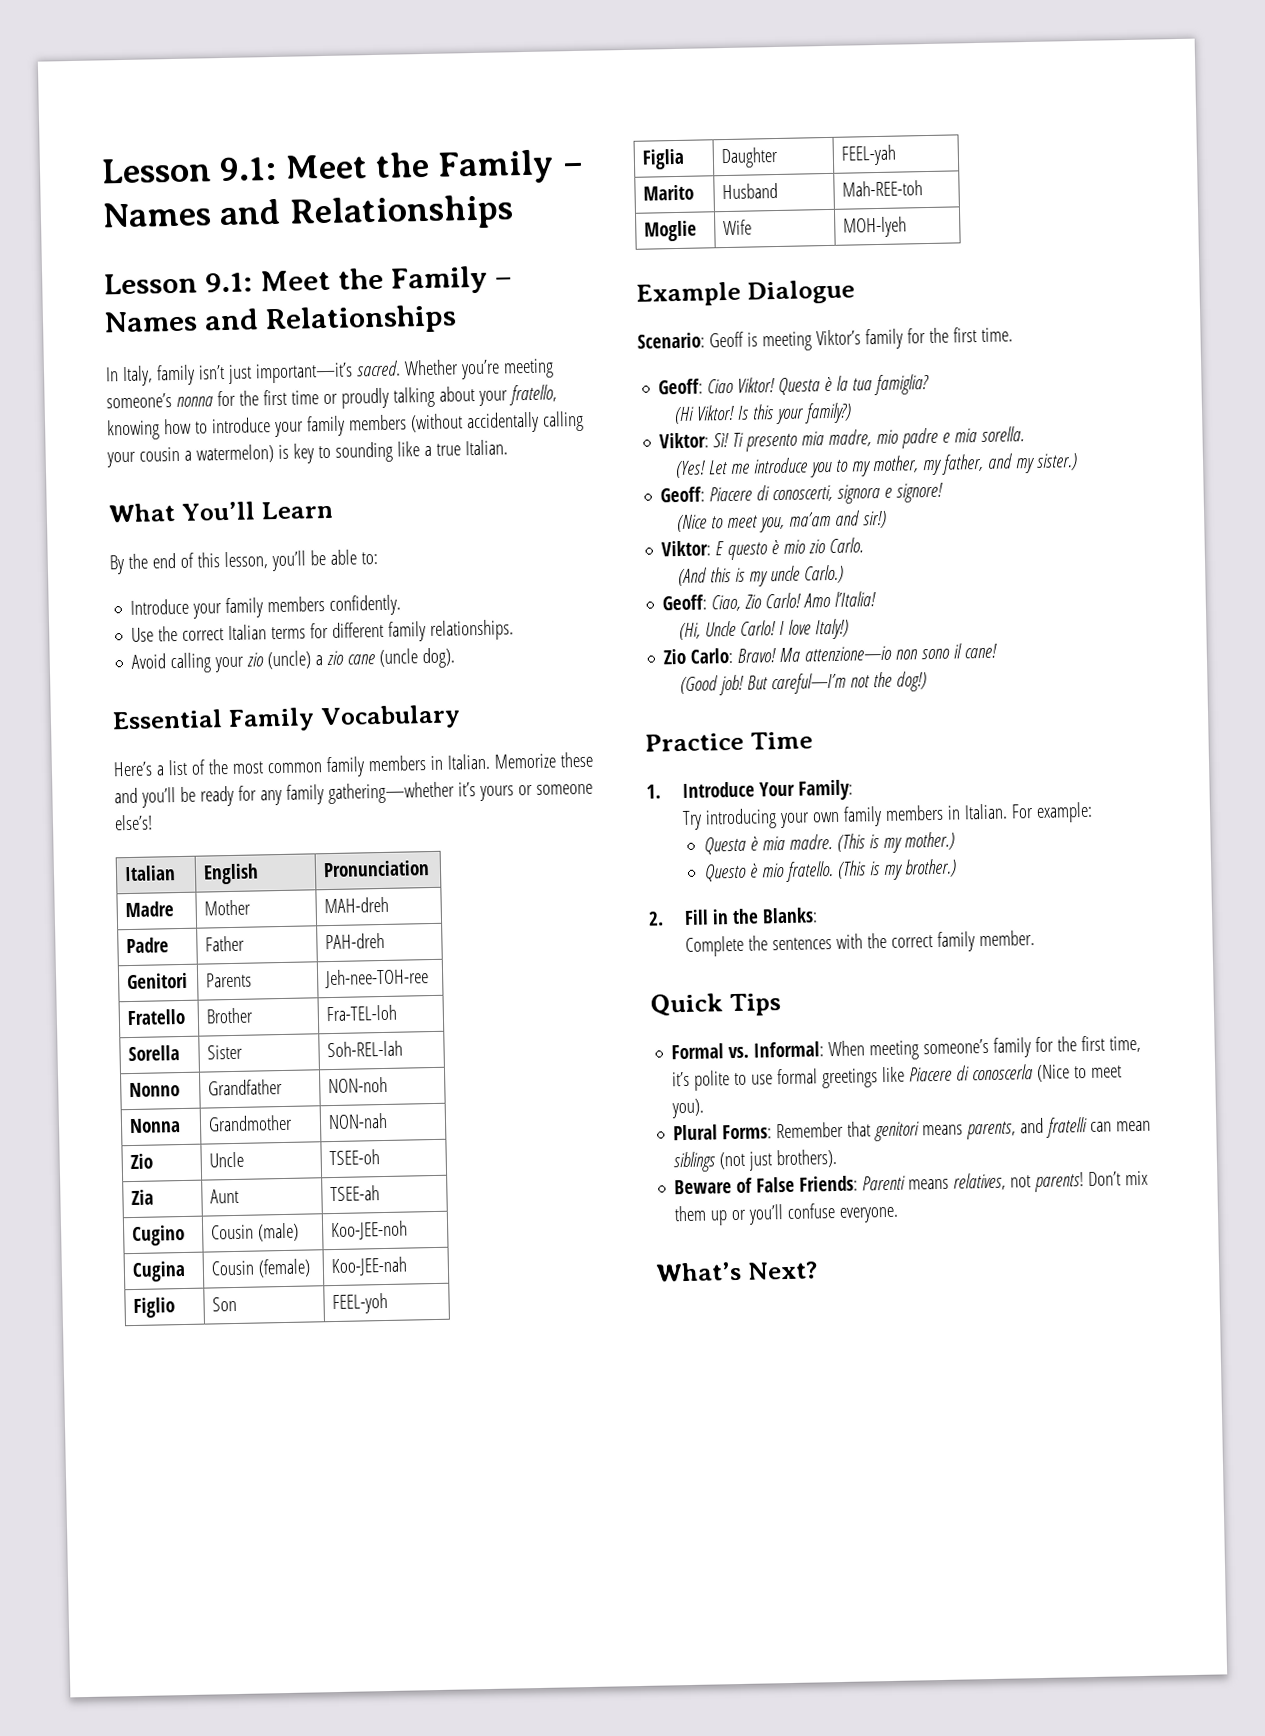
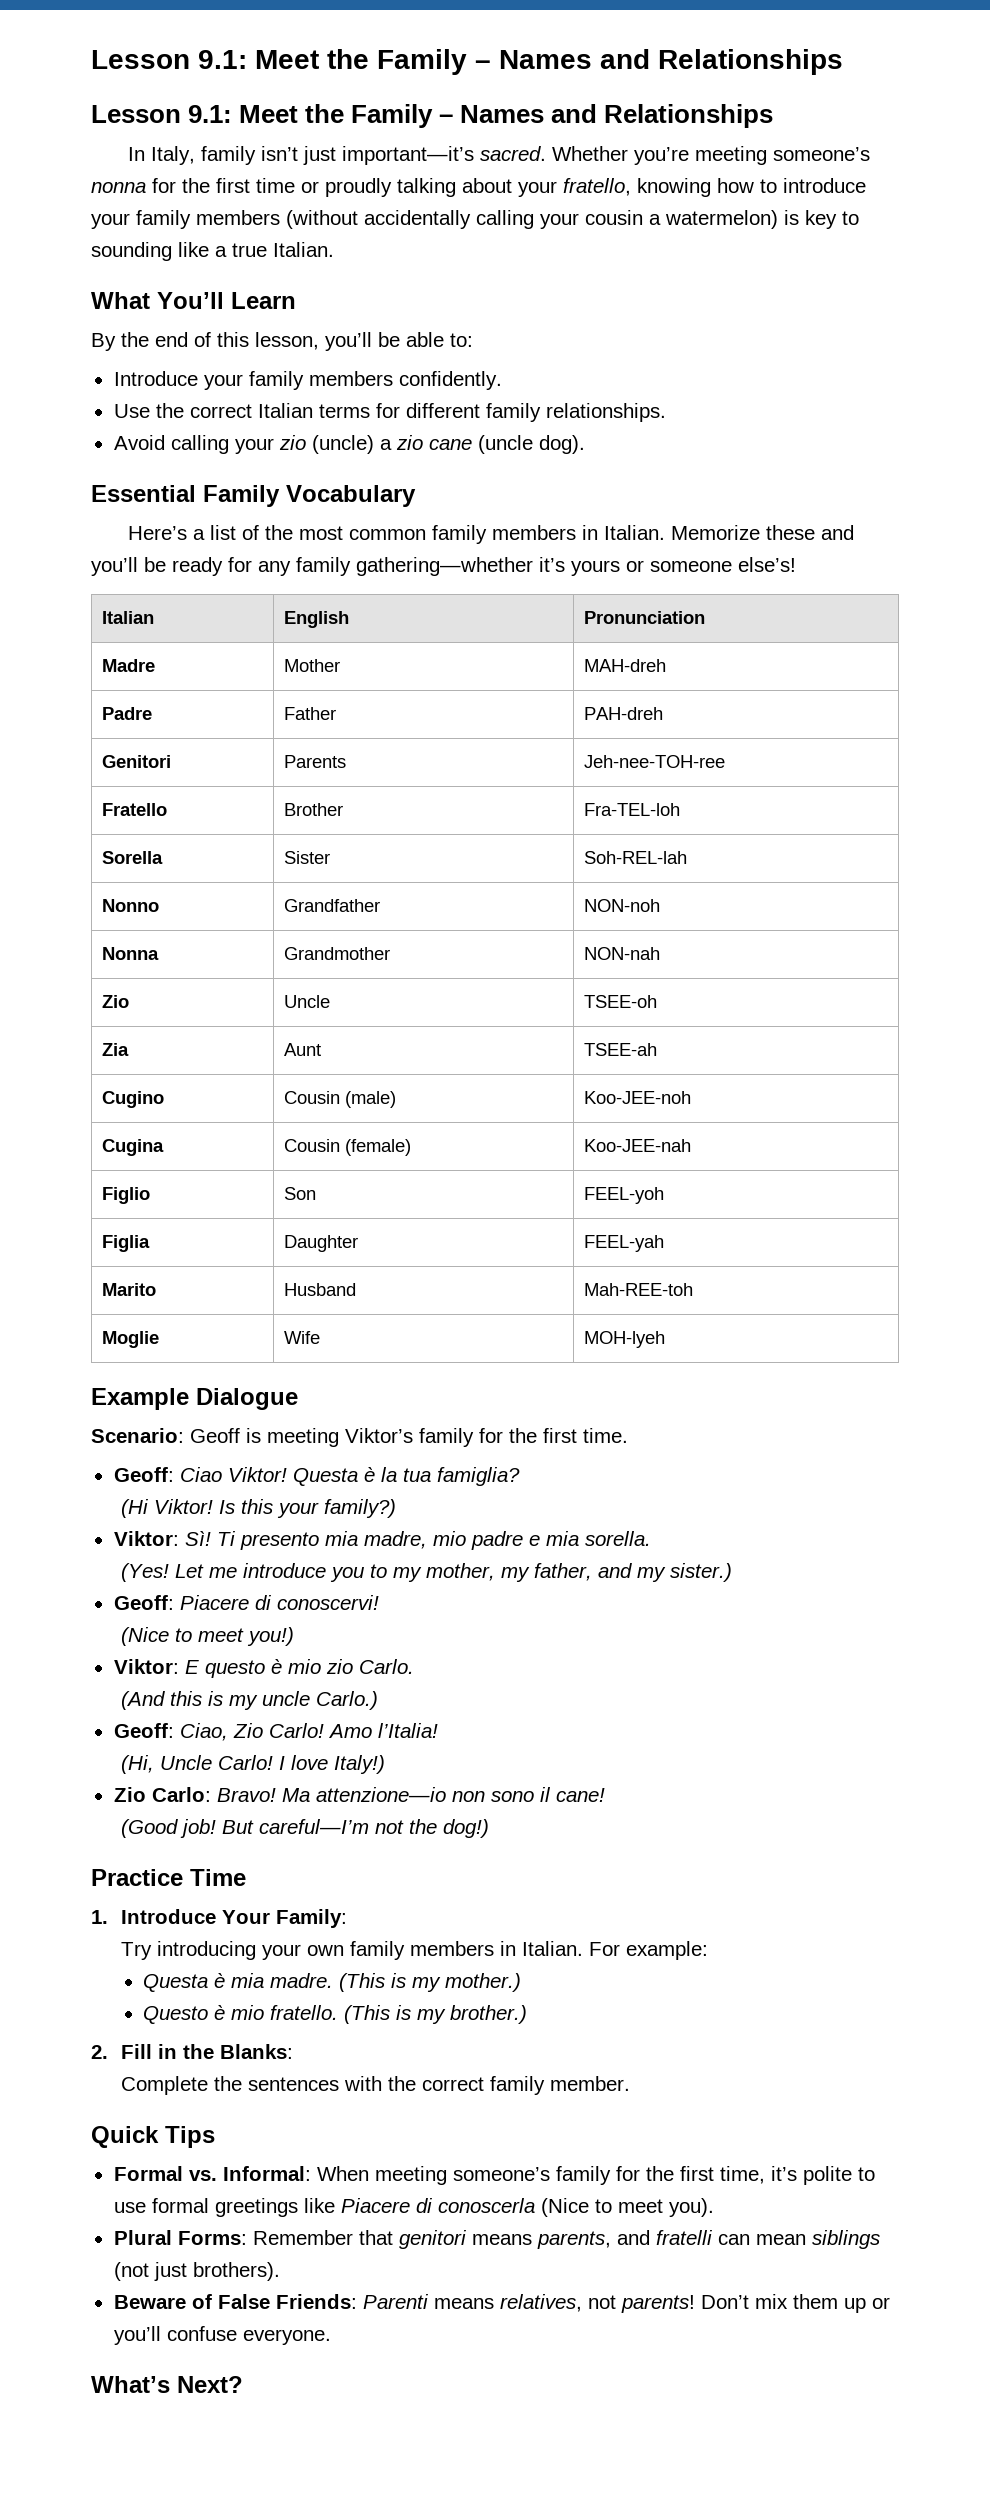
- Geoff: Piacere di conoscerti, signora e signore!
- (Nice to meet you, ma’am and sir!)
+ Geoff: Piacere di conoscervi!
+ (Nice to meet you!)

